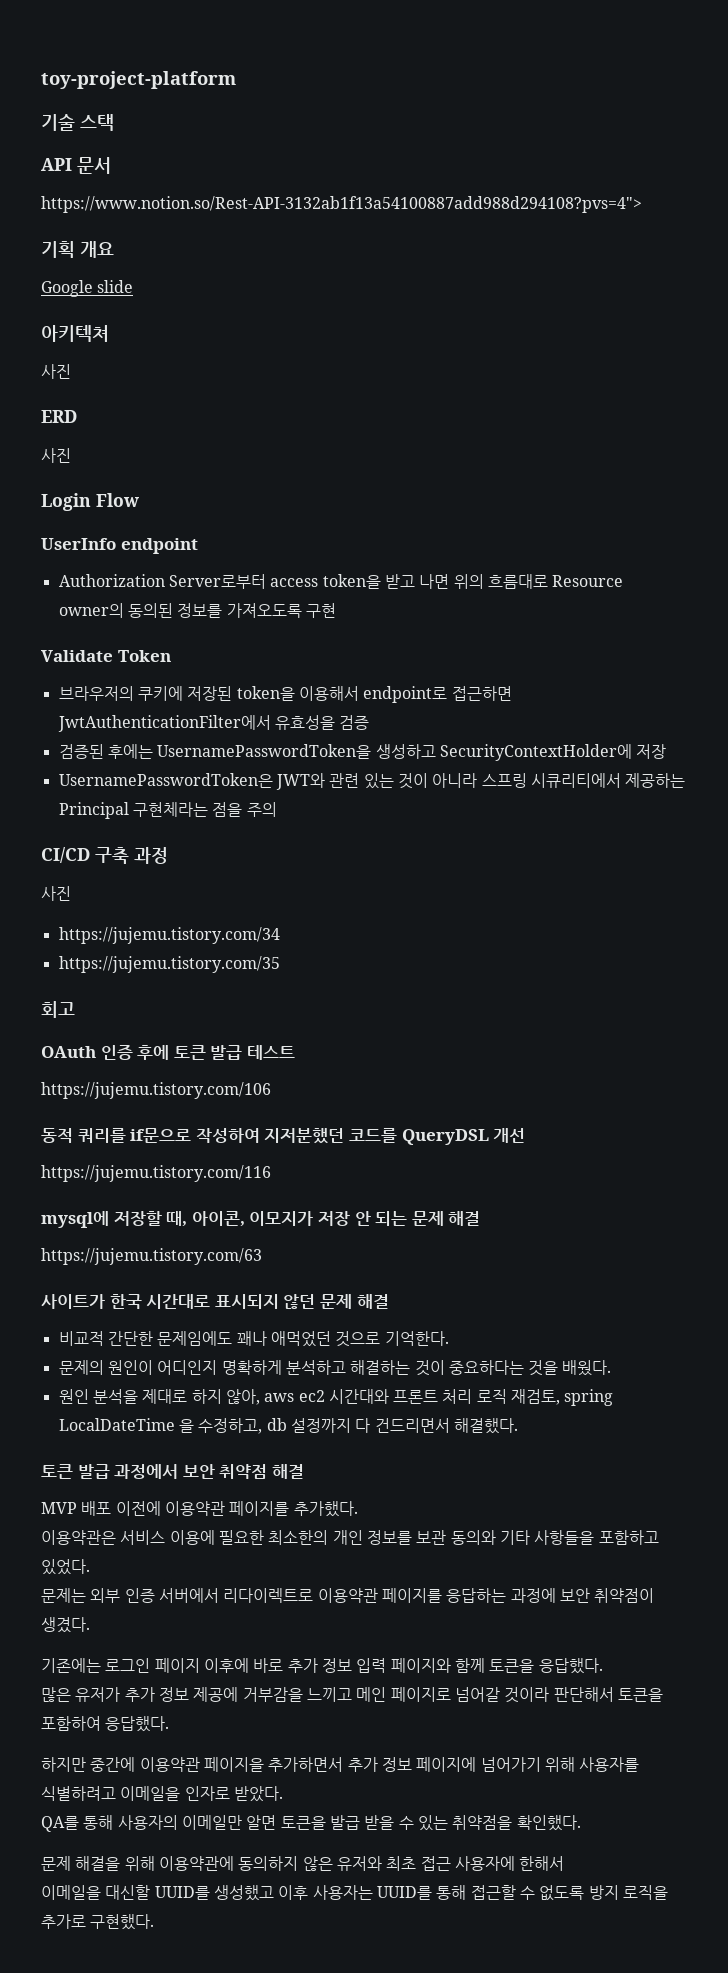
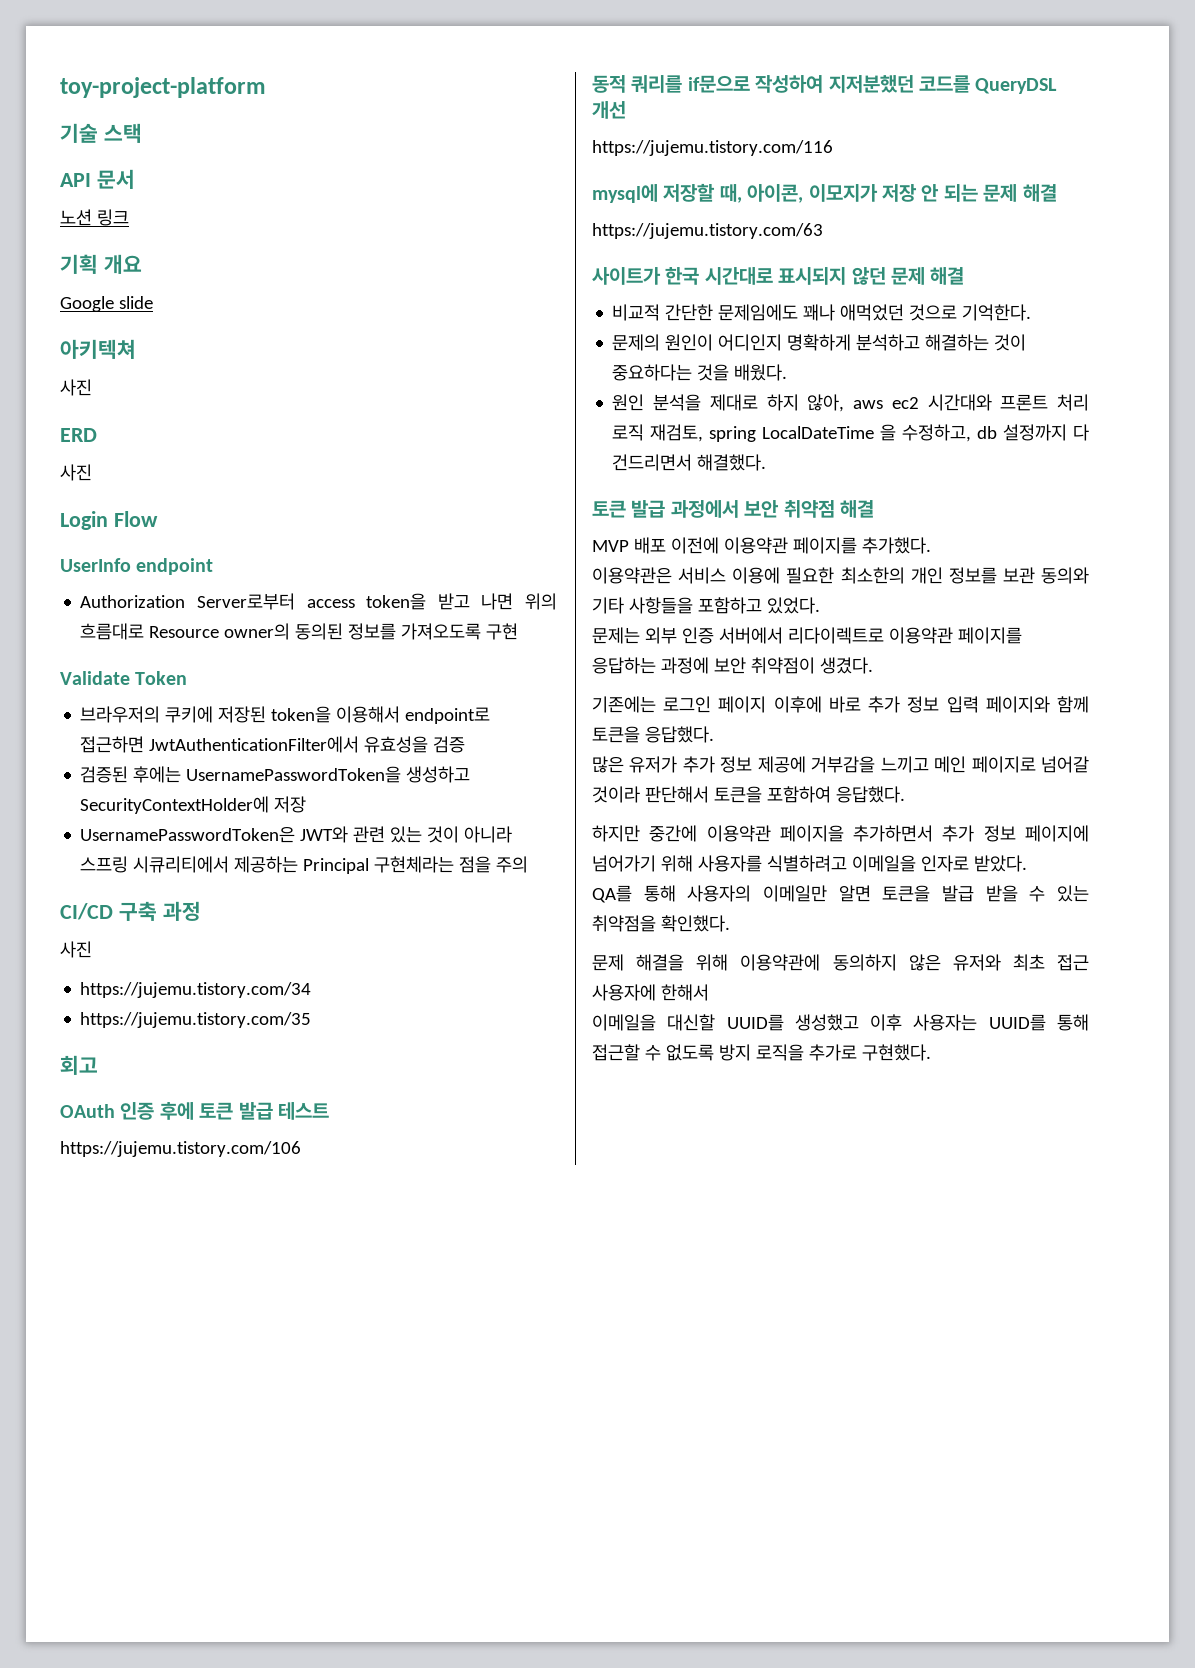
- https://www.notion.so/Rest-API-3132ab1f13a54100887add988d294108?pvs=4">
+ 노션 링크

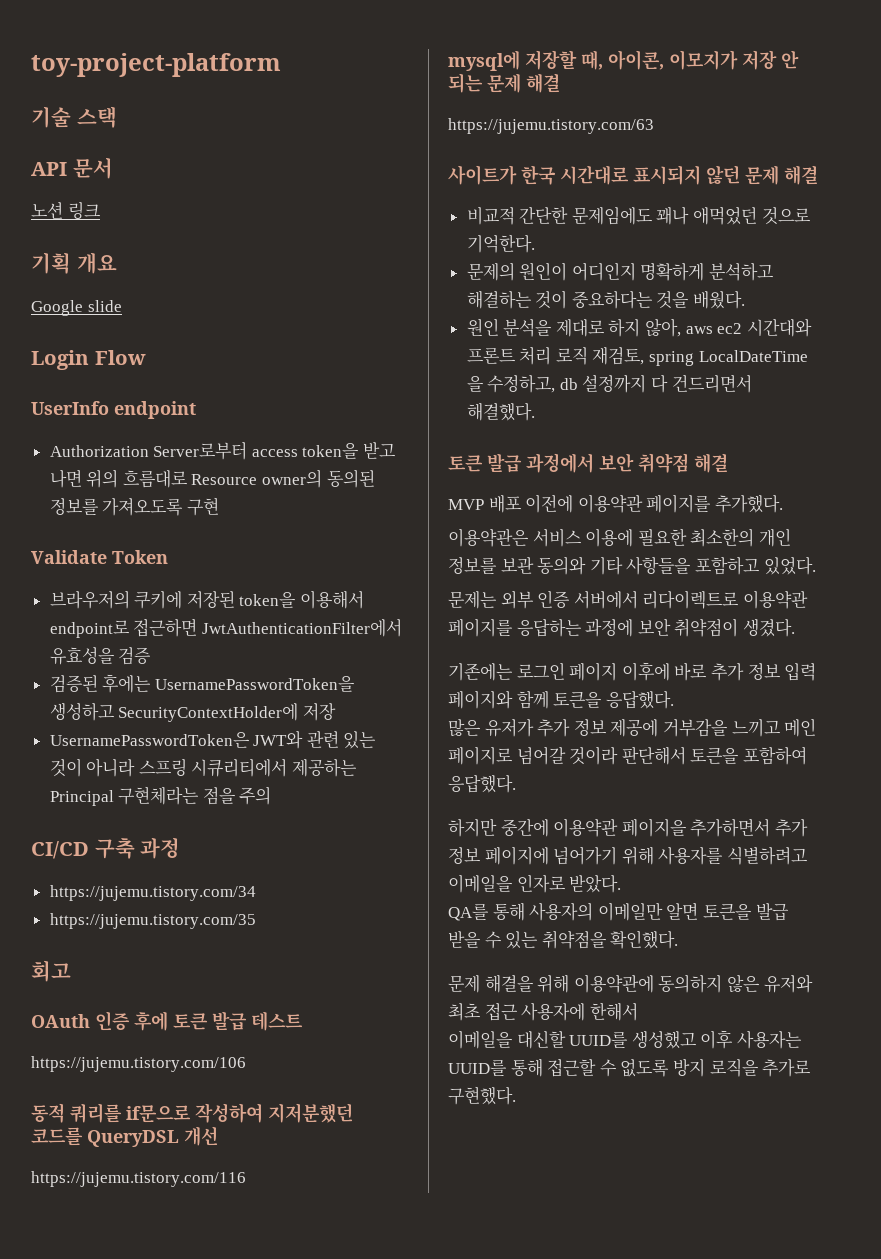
- 아키텍쳐
- 사진
- ERD
- 사진
  CI/CD 구축 과정
- 사진

